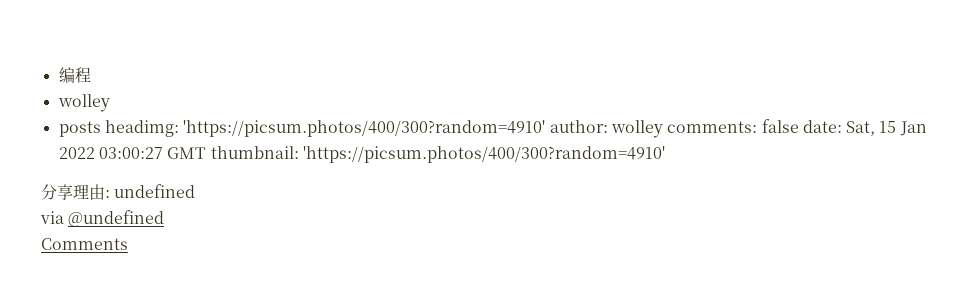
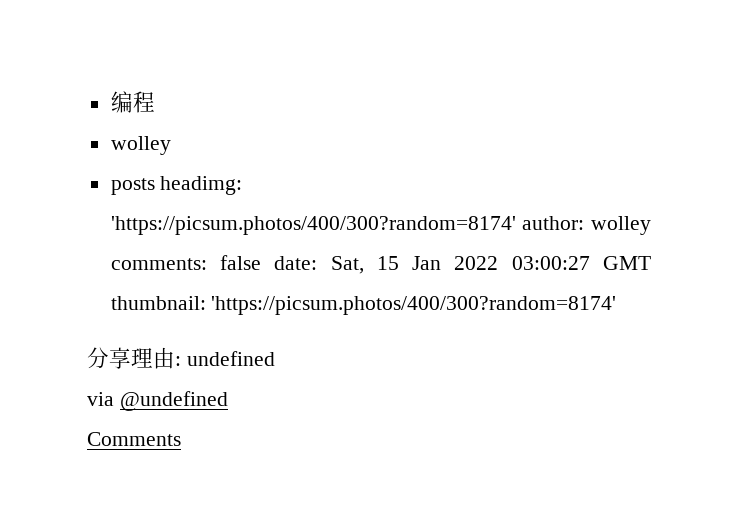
- posts headimg: 'https://picsum.photos/400/300?random=4910' author: wolley comments: false date: Sat, 15 Jan 2022 03:00:27 GMT thumbnail: 'https://picsum.photos/400/300?random=4910'
+ posts headimg: 'https://picsum.photos/400/300?random=8174' author: wolley comments: false date: Sat, 15 Jan 2022 03:00:27 GMT thumbnail: 'https://picsum.photos/400/300?random=8174'

